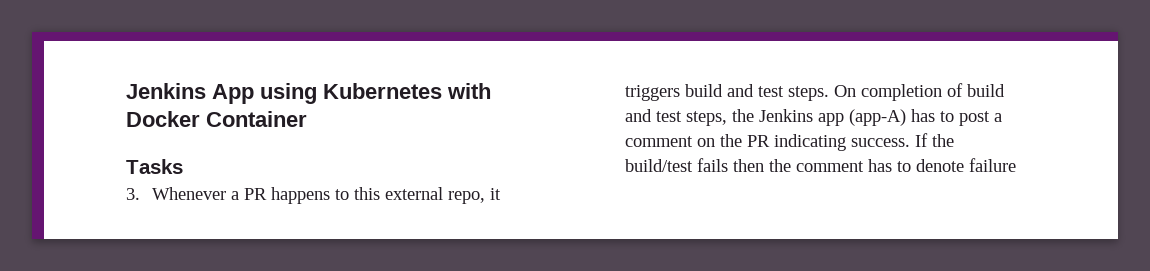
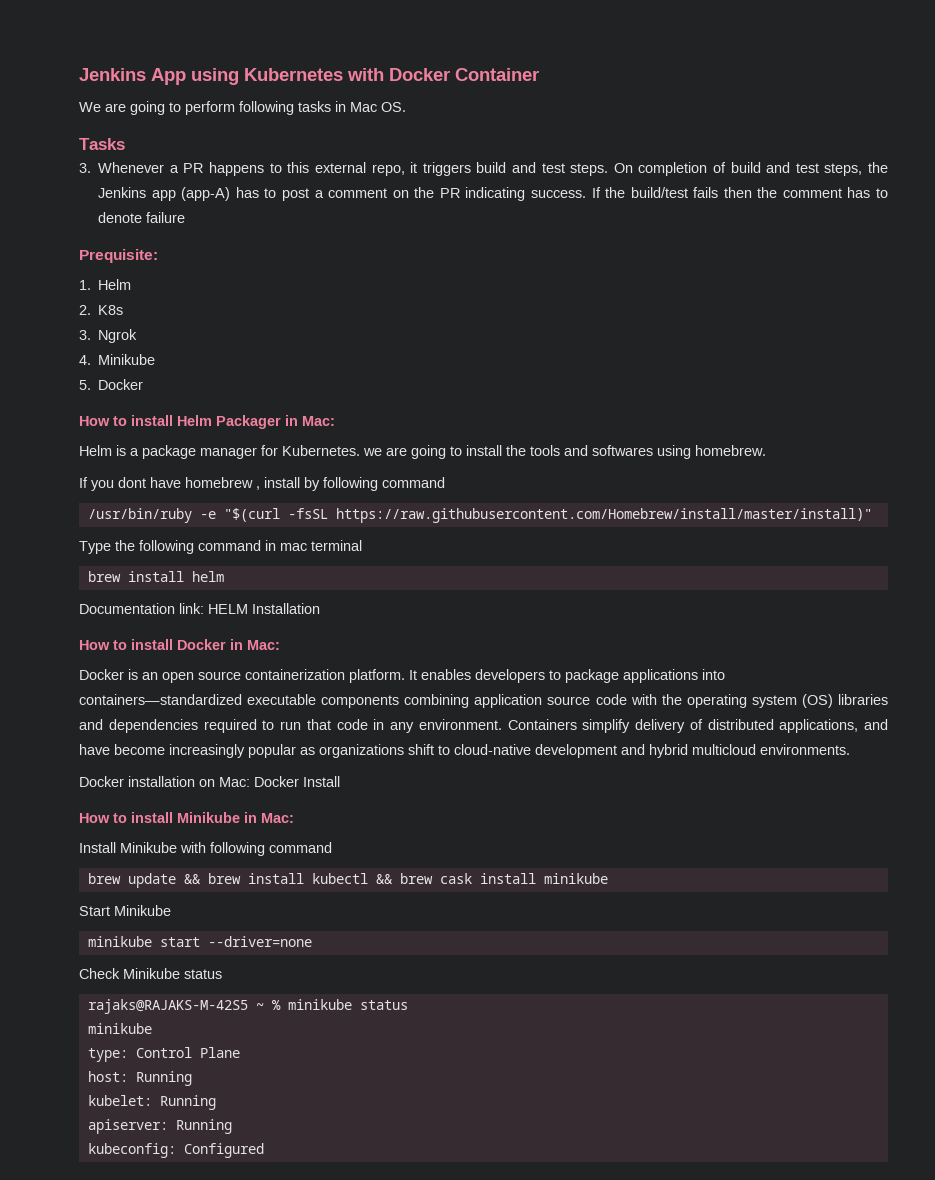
+ We are going to perform following tasks in Mac OS.
+ Prequisite:
+ 1. Helm
+ 2. K8s
+ 3. Ngrok
+ 4. Minikube
+ 5. Docker
+ How to install Helm Packager in Mac:
+ Helm is a package manager for Kubernetes. we are going to install the tools and softwares using homebrew.
+ If you dont have homebrew , install by following command
+ /usr/bin/ruby -e "$(curl -fsSL https://raw.githubusercontent.com/Homebrew/install/master/install)"
+ Type the following command in mac terminal
+ brew install helm
+ Documentation link: HELM Installation
+ How to install Docker in Mac:
+ Docker is an open source containerization platform. It enables developers to package applications into containers—standardized executable components combining application source code with the operating system (OS) libraries and dependencies required to run that code in any environment. Containers simplify delivery of distributed applications, and have become increasingly popular as organizations shift to cloud-native development and hybrid multicloud environments.
+ Docker installation on Mac: Docker Install
+ How to install Minikube in Mac:
+ Install Minikube with following command
+ brew update && brew install kubectl && brew cask install minikube
+ Start Minikube
+ minikube start --driver=none
+ Check Minikube status
+ rajaks@RAJAKS-M-42S5 ~ % minikube status
+ minikube
+ type: Control Plane
+ host: Running
+ kubelet: Running
+ apiserver: Running
+ kubeconfig: Configured

